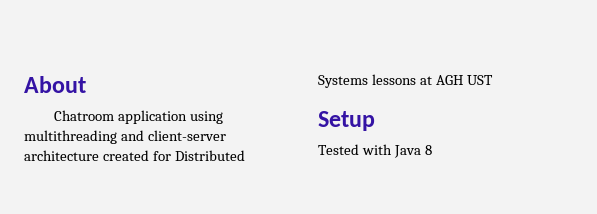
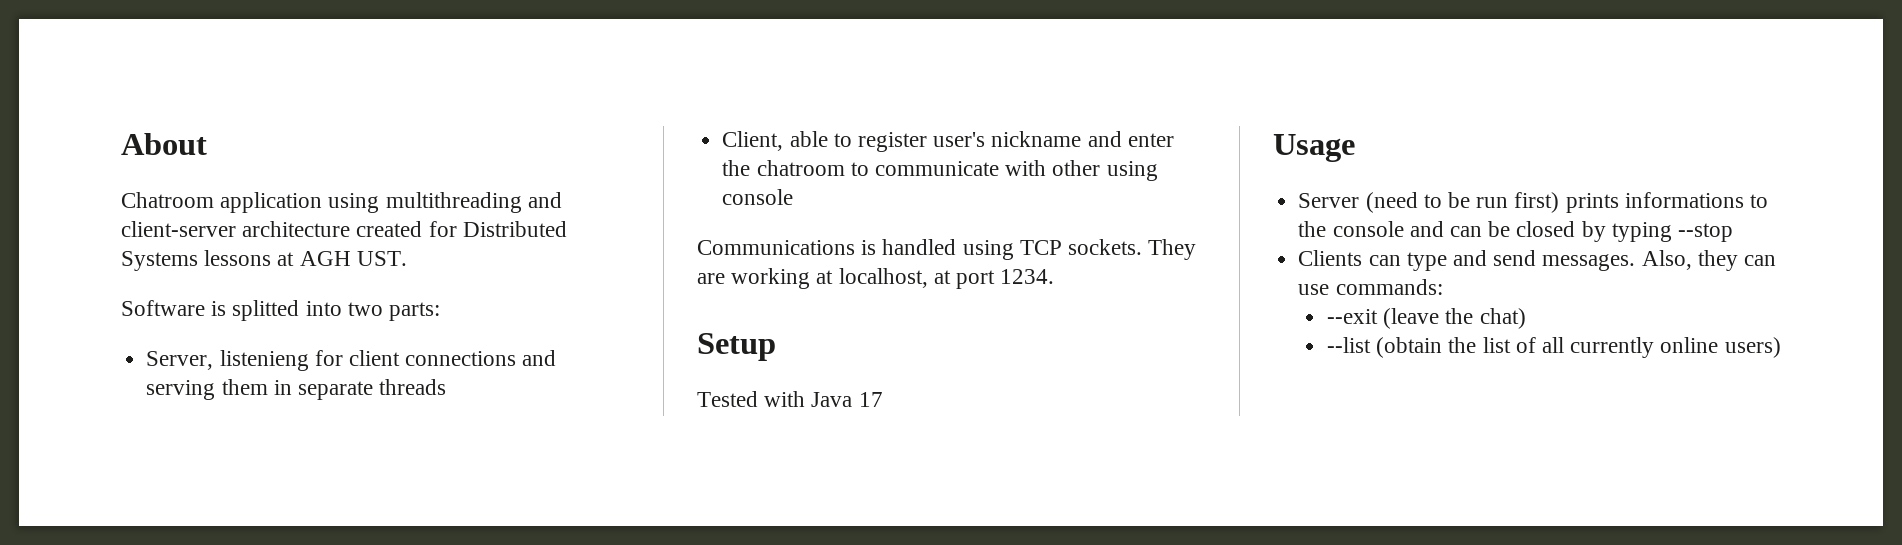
- Chatroom application using multithreading and client-server architecture created for Distributed Systems lessons at AGH UST
+ Chatroom application using multithreading and client-server architecture created for Distributed Systems lessons at AGH UST.
+ Software is splitted into two parts:
+ Server, listenieng for client connections and serving them in separate threads
+ Client, able to register user's nickname and enter the chatroom to communicate with other using console
+ Communications is handled using TCP sockets. They are working at localhost, at port 1234.
  Setup
- Tested with Java 8
+ Tested with Java 17
+ Usage
+ Server (need to be run first) prints informations to the console and can be closed by typing --stop
+ Clients can type and send messages. Also, they can use commands:
+ --exit (leave the chat)
+ --list (obtain the list of all currently online users)

